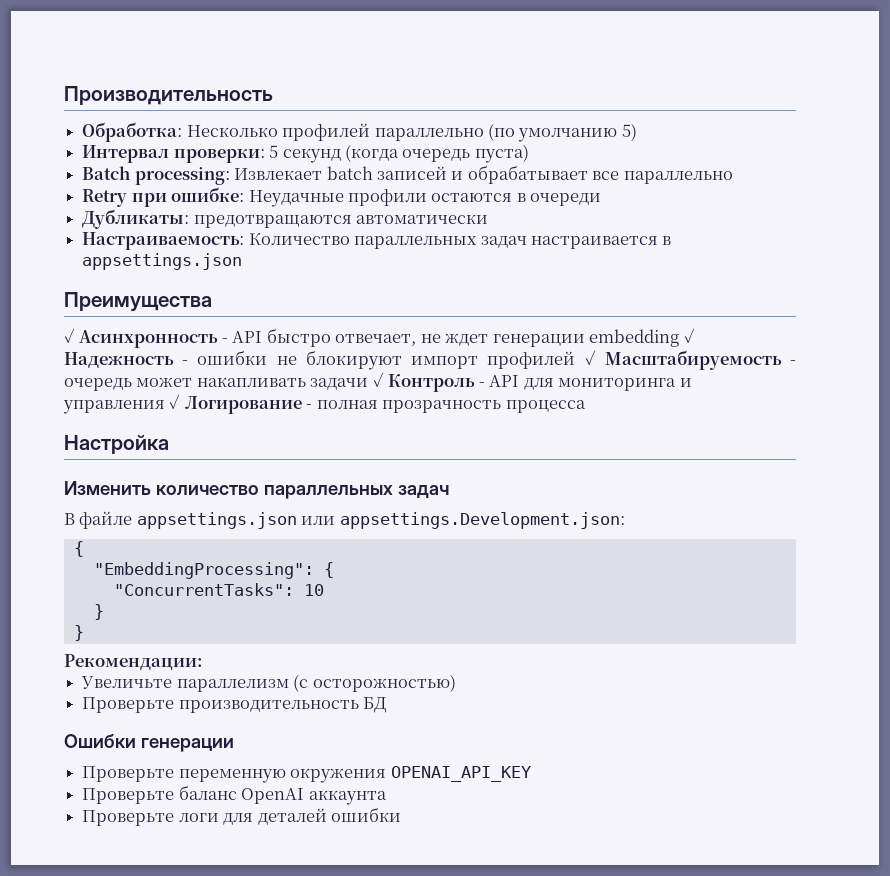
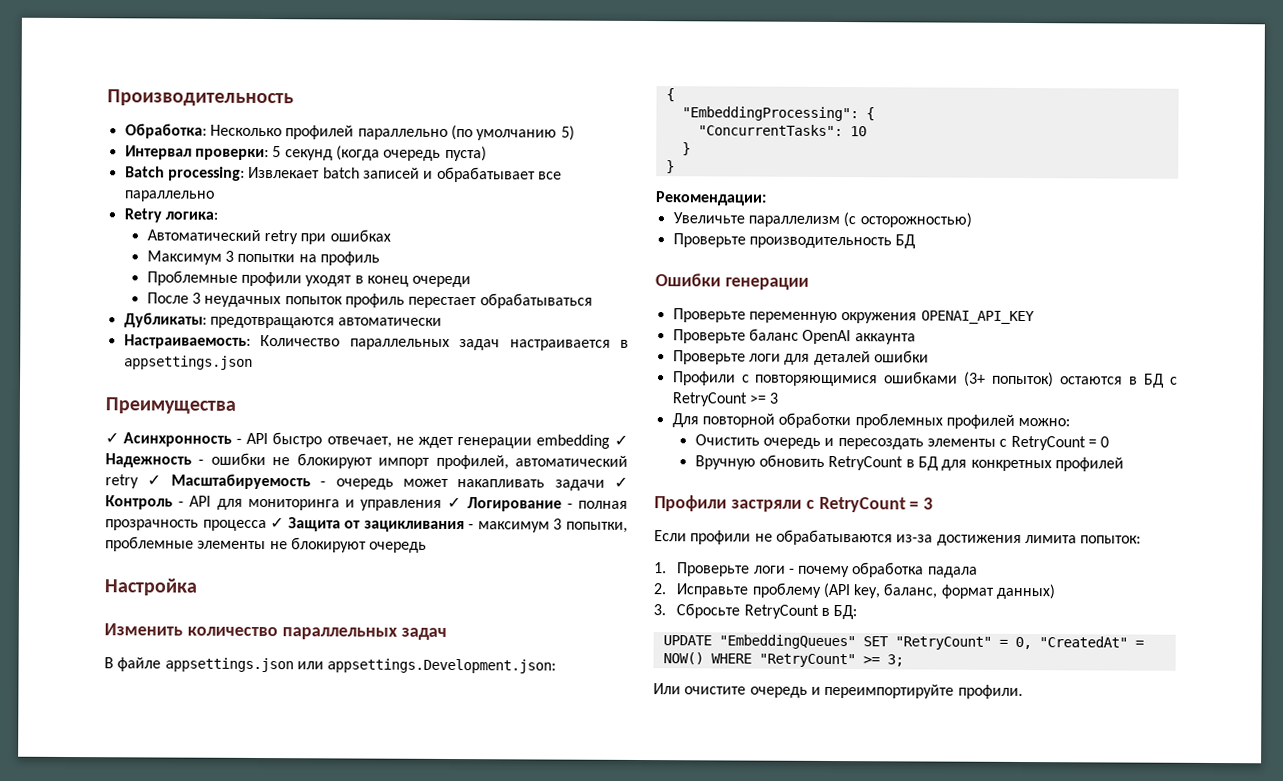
- Retry при ошибке: Неудачные профили остаются в очереди
+ Retry логика:
+ Автоматический retry при ошибках
+ Максимум 3 попытки на профиль
+ Проблемные профили уходят в конец очереди
+ После 3 неудачных попыток профиль перестает обрабатываться
- ✓ Асинхронность - API быстро отвечает, не ждет генерации embedding ✓ Надежность - ошибки не блокируют импорт профилей ✓ Масштабируемость - очередь может накапливать задачи ✓ Контроль - API для мониторинга и управления ✓ Логирование - полная прозрачность процесса
+ ✓ Асинхронность - API быстро отвечает, не ждет генерации embedding ✓ Надежность - ошибки не блокируют импорт профилей, автоматический retry ✓ Масштабируемость - очередь может накапливать задачи ✓ Контроль - API для мониторинга и управления ✓ Логирование - полная прозрачность процесса ✓ Защита от зацикливания - максимум 3 попытки, проблемные элементы не блокируют очередь
+ Профили с повторяющимися ошибками (3+ попыток) остаются в БД с RetryCount >= 3
+ Для повторной обработки проблемных профилей можно:
+ Очистить очередь и пересоздать элементы с RetryCount = 0
+ Вручную обновить RetryCount в БД для конкретных профилей
+ Профили застряли с RetryCount = 3
+ Если профили не обрабатываются из-за достижения лимита попыток:
+ 1. Проверьте логи - почему обработка падала
+ 2. Исправьте проблему (API key, баланс, формат данных)
+ 3. Сбросьте RetryCount в БД:
+ UPDATE "EmbeddingQueues" SET "RetryCount" = 0, "CreatedAt" = NOW() WHERE "RetryCount" >= 3;
+ Или очистите очередь и переимпортируйте профили.

